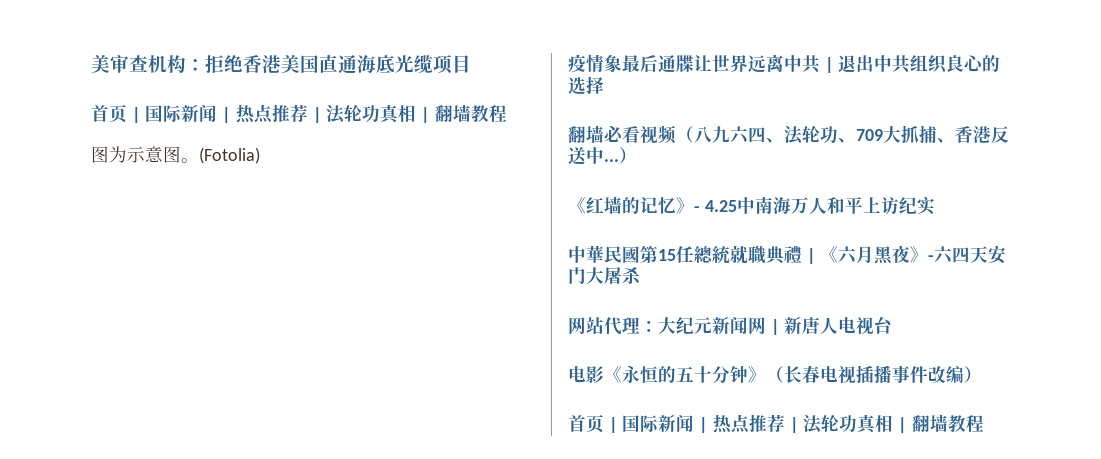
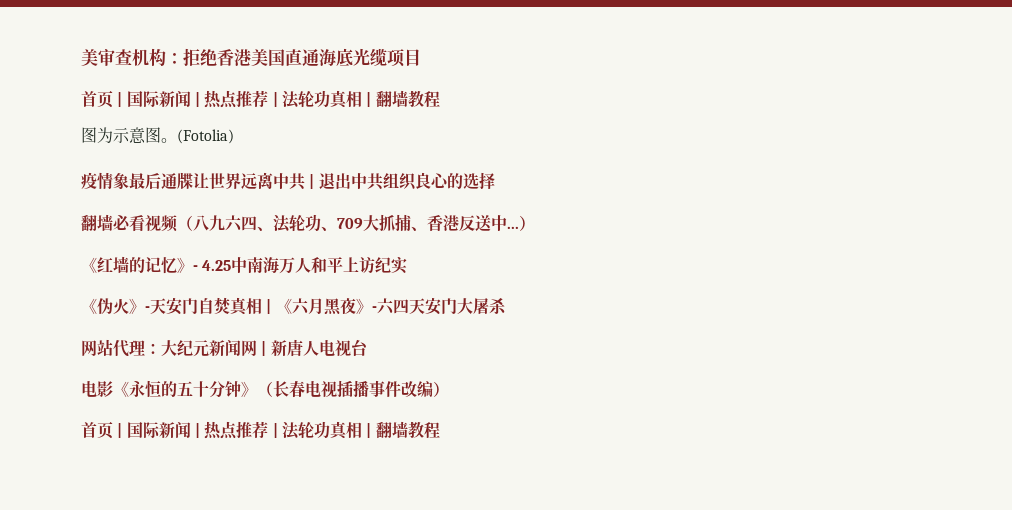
- 中華民國第15任總統就職典禮 | 《六月黑夜》-六四天安门大屠杀
+ 《伪火》-天安门自焚真相 | 《六月黑夜》-六四天安门大屠杀

